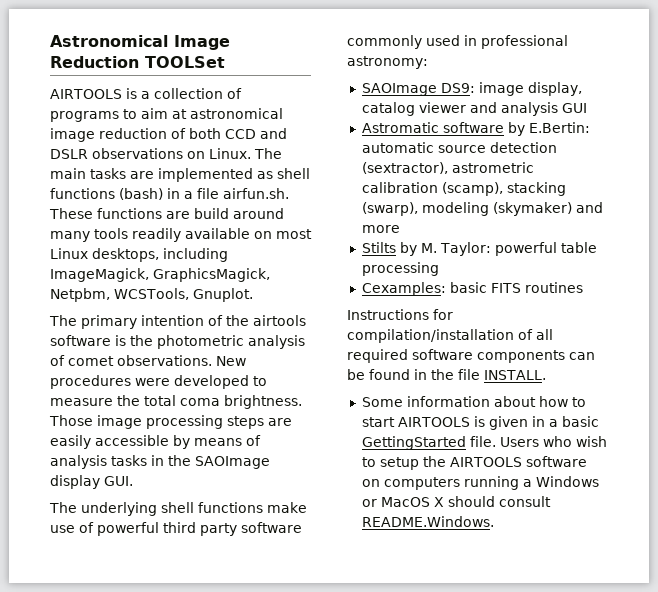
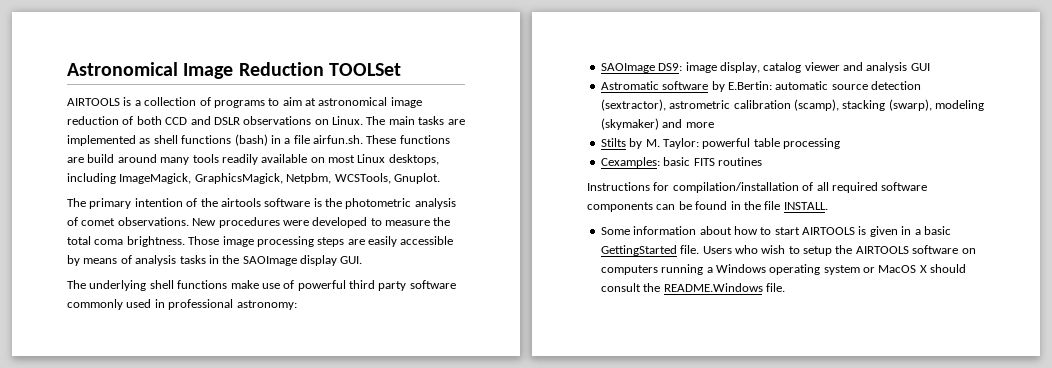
- Users who wish to setup the AIRTOOLS software on computers running a Windows or MacOS X should consult README.Windows.
+ Users who wish to setup the AIRTOOLS software on computers running a Windows operating system or MacOS X should consult the README.Windows file.

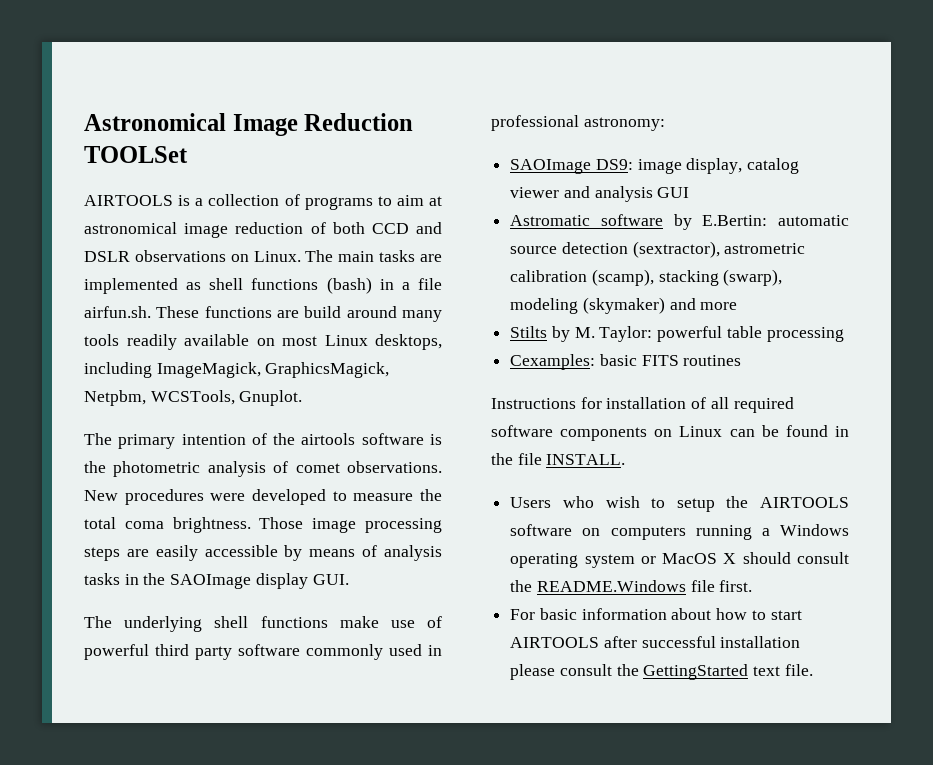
- Instructions for compilation/installation of all required software components can be found in the file INSTALL.
+ Instructions for installation of all required software components on Linux can be found in the file INSTALL.
- Some information about how to start AIRTOOLS is given in a basic GettingStarted file. Users who wish to setup the AIRTOOLS software on computers running a Windows operating system or MacOS X should consult the README.Windows file.
+ Users who wish to setup the AIRTOOLS software on computers running a Windows operating system or MacOS X should consult the README.Windows file first.
+ For basic information about how to start AIRTOOLS after successful installation please consult the GettingStarted text file.

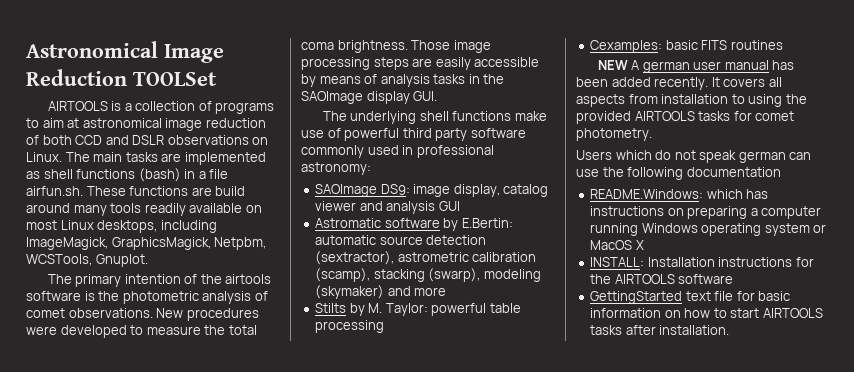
- Instructions for installation of all required software components on Linux can be found in the file INSTALL.
- Users who wish to setup the AIRTOOLS software on computers running a Windows operating system or MacOS X should consult the README.Windows file first.
- For basic information about how to start AIRTOOLS after successful installation please consult the GettingStarted text file.
+ NEW A german user manual has been added recently. It covers all aspects from installation to using the provided AIRTOOLS tasks for comet photometry.
+ Users which do not speak german can use the following documentation
+ README.Windows: which has instructions on preparing a computer running Windows operating system or MacOS X
+ INSTALL: Installation instructions for the AIRTOOLS software
+ GettingStarted text file for basic information on how to start AIRTOOLS tasks after installation.

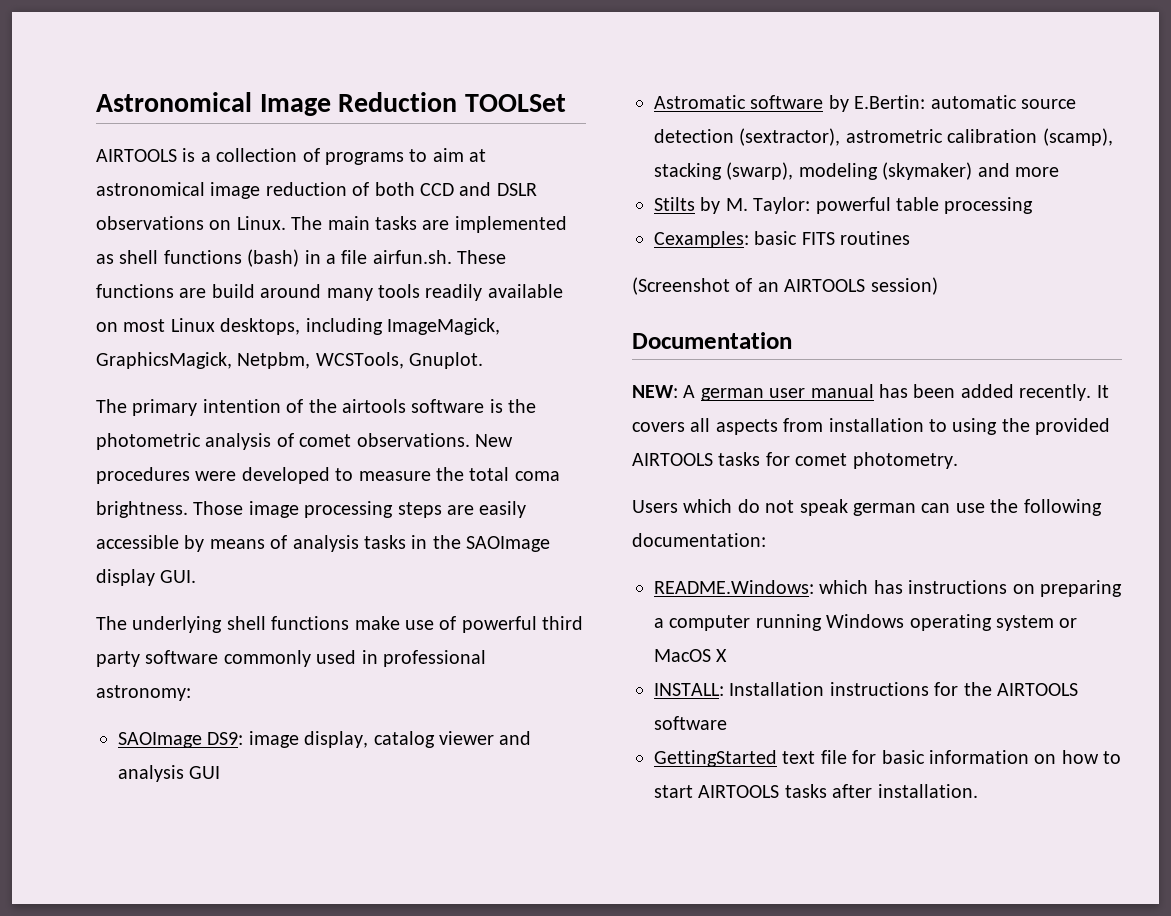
- NEW A german user manual has been added recently.
+ (Screenshot of an AIRTOOLS session)
+ Documentation
+ NEW: A german user manual has been added recently.
- Users which do not speak german can use the following documentation
+ Users which do not speak german can use the following documentation:

